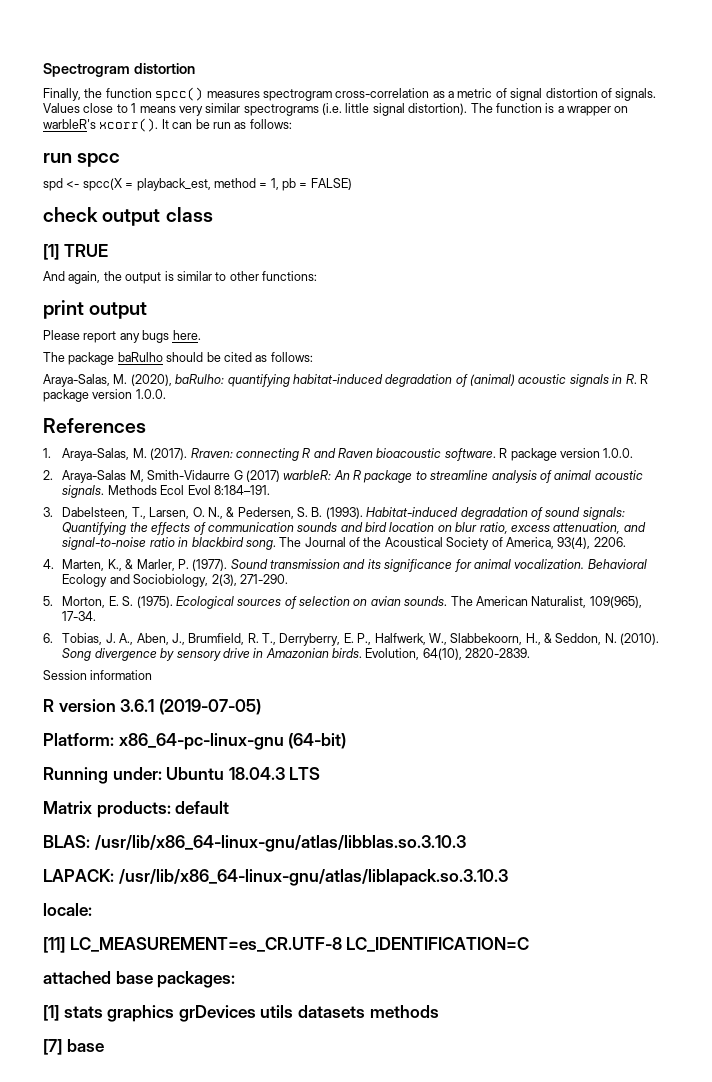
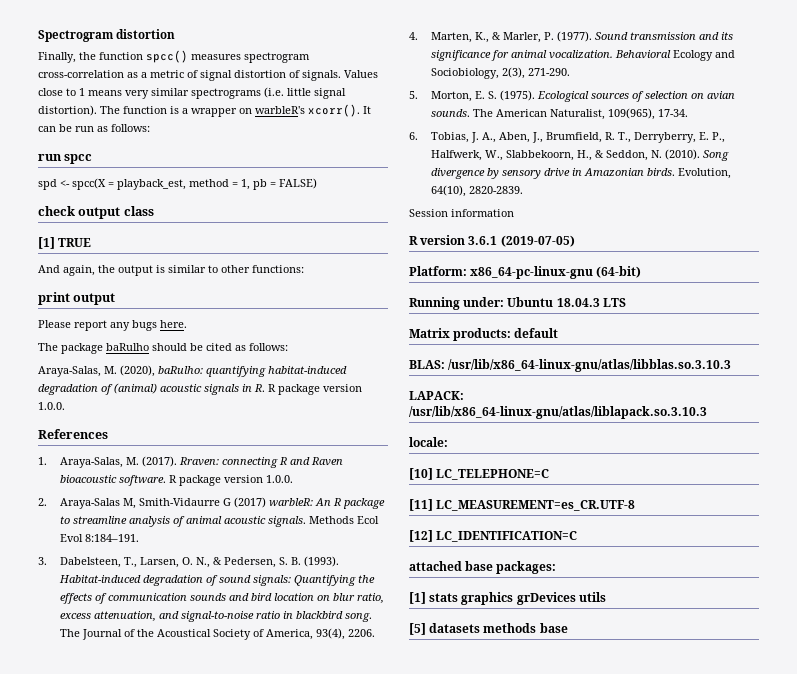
+ [10] LC_TELEPHONE=C
- [11] LC_MEASUREMENT=es_CR.UTF-8 LC_IDENTIFICATION=C
+ [11] LC_MEASUREMENT=es_CR.UTF-8
+ [12] LC_IDENTIFICATION=C
- [1] stats graphics grDevices utils datasets methods
- [7] base
+ [1] stats graphics grDevices utils
+ [5] datasets methods base

